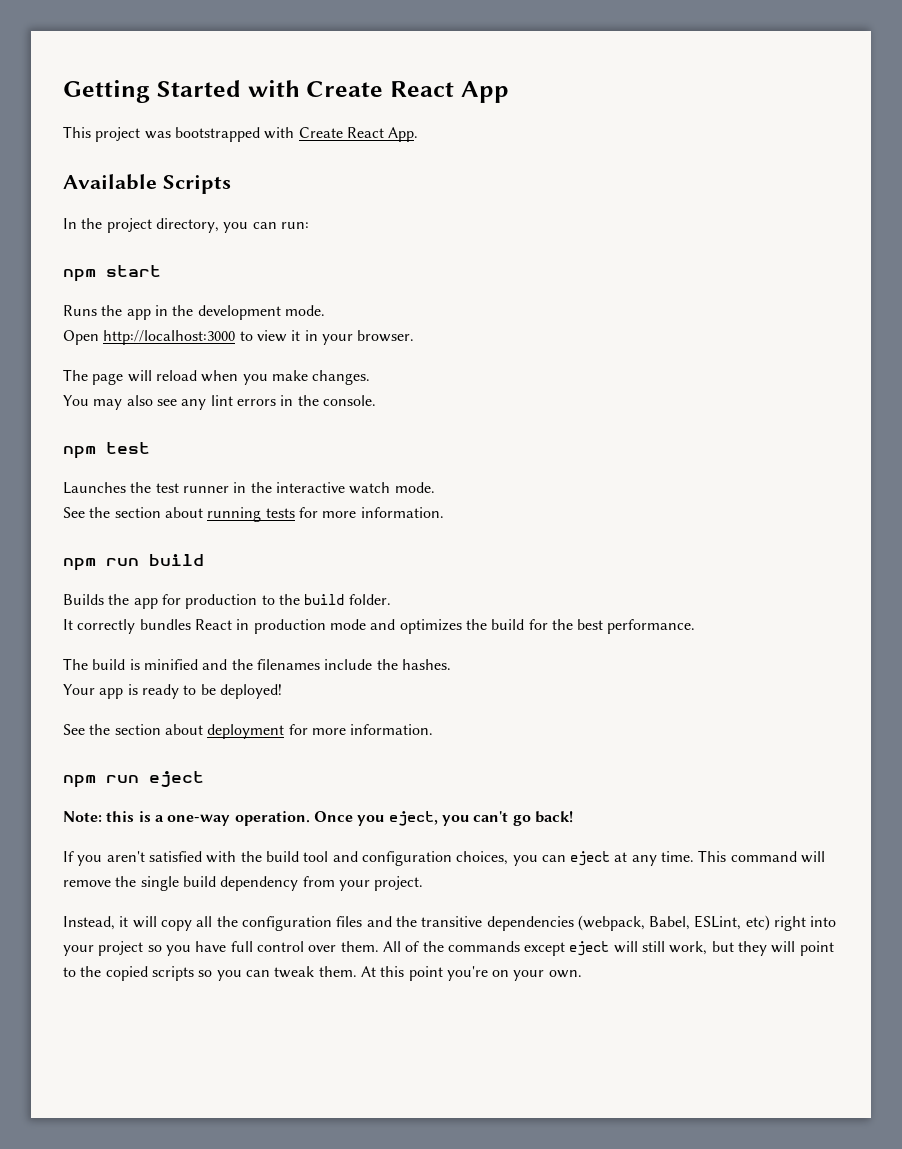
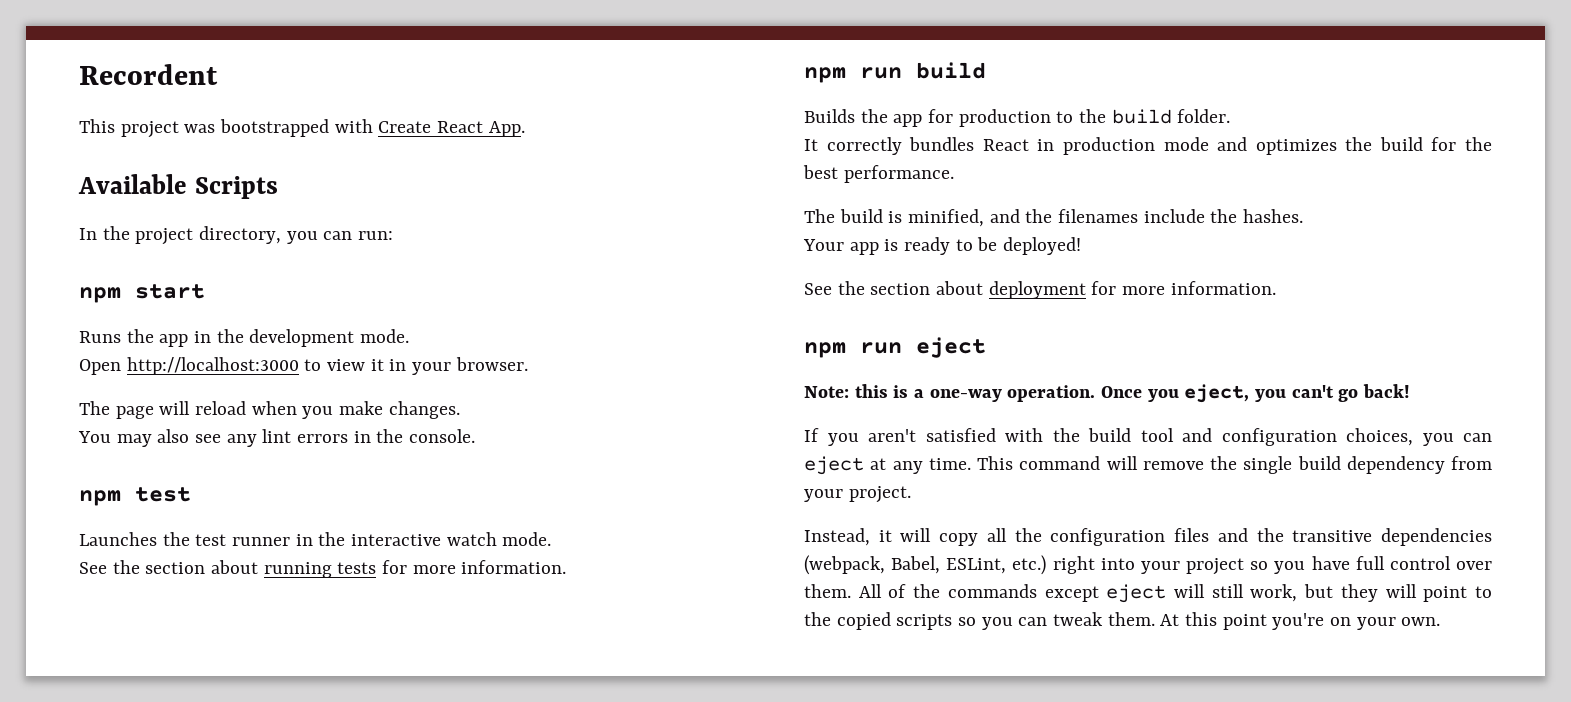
- Getting Started with Create React App
+ Recordent
- The build is minified and the filenames include the hashes.
+ The build is minified, and the filenames include the hashes.
- Instead, it will copy all the configuration files and the transitive dependencies (webpack, Babel, ESLint, etc) right into your project so you have full control over them.
+ Instead, it will copy all the configuration files and the transitive dependencies (webpack, Babel, ESLint, etc.) right into your project so you have full control over them.

